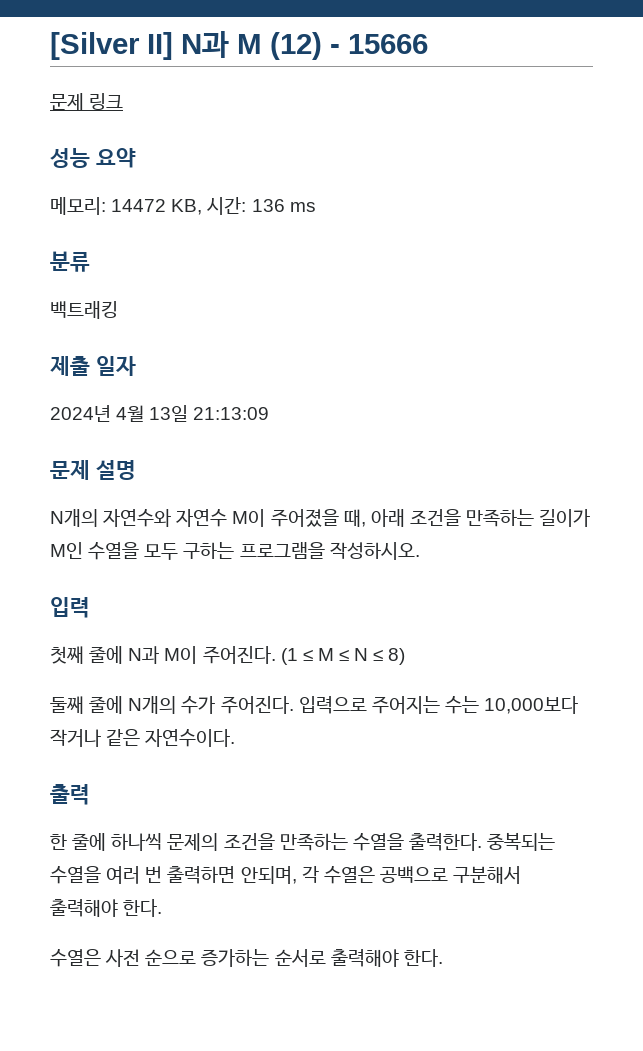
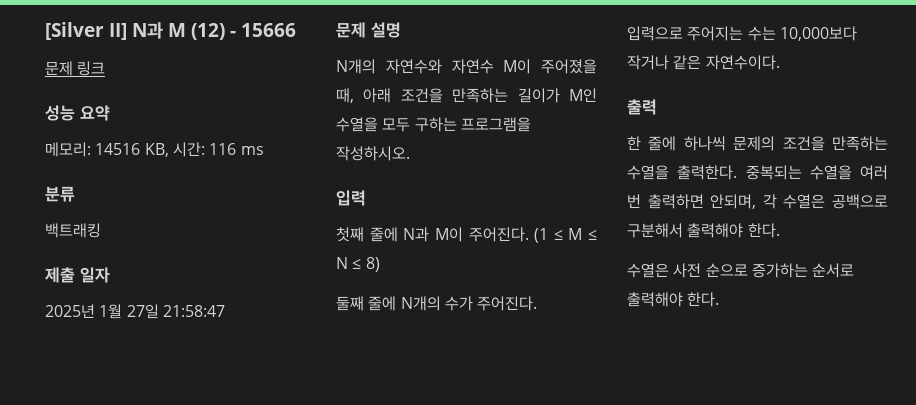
- 메모리: 14472 KB, 시간: 136 ms
+ 메모리: 14516 KB, 시간: 116 ms
- 2024년 4월 13일 21:13:09
+ 2025년 1월 27일 21:58:47

